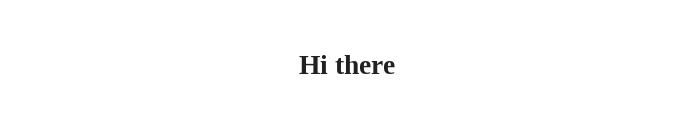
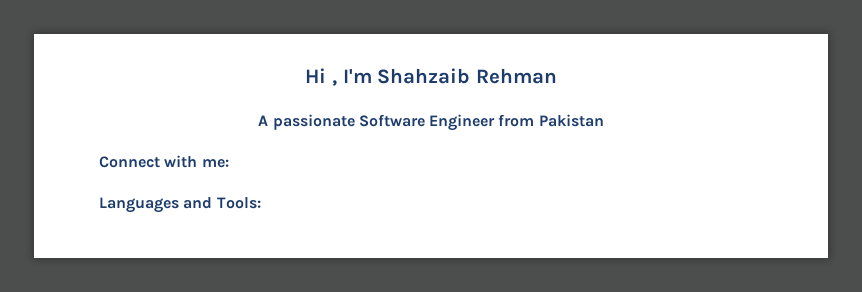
- Hi there
+ Hi , I'm Shahzaib Rehman
+ A passionate Software Engineer from Pakistan
+ Connect with me:
+ Languages and Tools:

